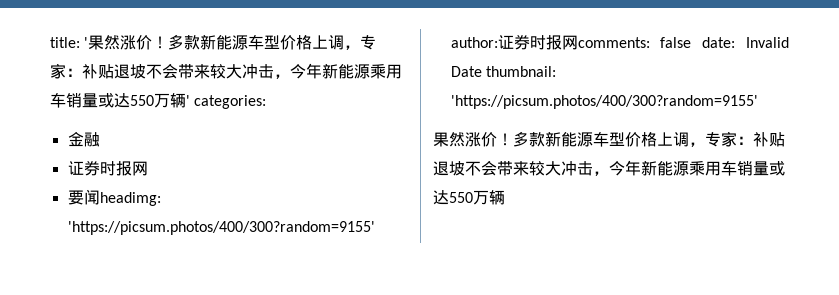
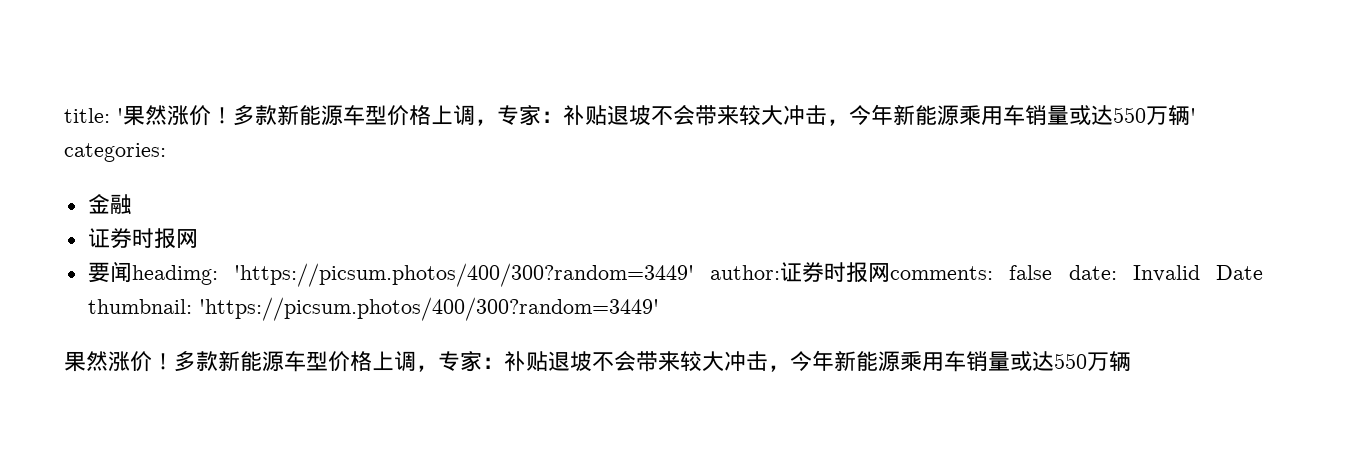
- 要闻headimg: 'https://picsum.photos/400/300?random=9155' author:证券时报网comments: false date: Invalid Date thumbnail: 'https://picsum.photos/400/300?random=9155'
+ 要闻headimg: 'https://picsum.photos/400/300?random=3449' author:证券时报网comments: false date: Invalid Date thumbnail: 'https://picsum.photos/400/300?random=3449'

